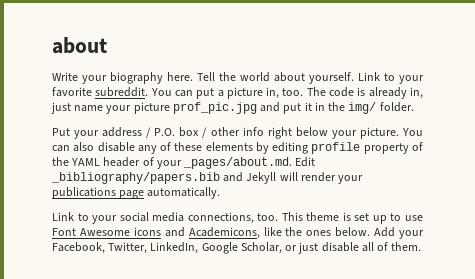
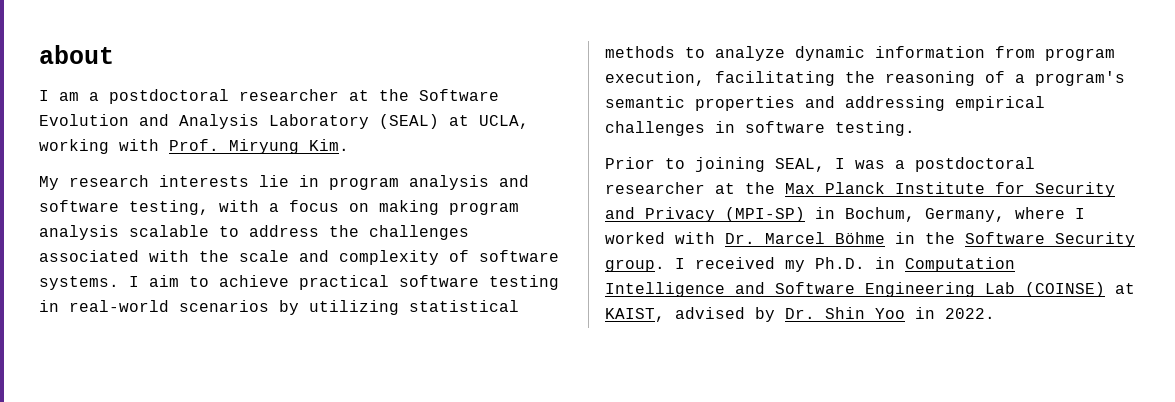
- Write your biography here. Tell the world about yourself. Link to your favorite subreddit. You can put a picture in, too. The code is already in, just name your picture prof_pic.jpg and put it in the img/ folder.
- Put your address / P.O. box / other info right below your picture. You can also disable any of these elements by editing profile property of the YAML header of your _pages/about.md. Edit _bibliography/papers.bib and Jekyll will render your publications page automatically.
- Link to your social media connections, too. This theme is set up to use Font Awesome icons and Academicons, like the ones below. Add your Facebook, Twitter, LinkedIn, Google Scholar, or just disable all of them.
+ I am a postdoctoral researcher at the Software Evolution and Analysis Laboratory (SEAL) at UCLA, working with Prof. Miryung Kim.
+ My research interests lie in program analysis and software testing, with a focus on making program analysis scalable to address the challenges associated with the scale and complexity of software systems. I aim to achieve practical software testing in real-world scenarios by utilizing statistical methods to analyze dynamic information from program execution, facilitating the reasoning of a program's semantic properties and addressing empirical challenges in software testing.
+ Prior to joining SEAL, I was a postdoctoral researcher at the Max Planck Institute for Security and Privacy (MPI-SP) in Bochum, Germany, where I worked with Dr. Marcel Böhme in the Software Security group. I received my Ph.D. in Computation Intelligence and Software Engineering Lab (COINSE) at KAIST, advised by Dr. Shin Yoo in 2022.

